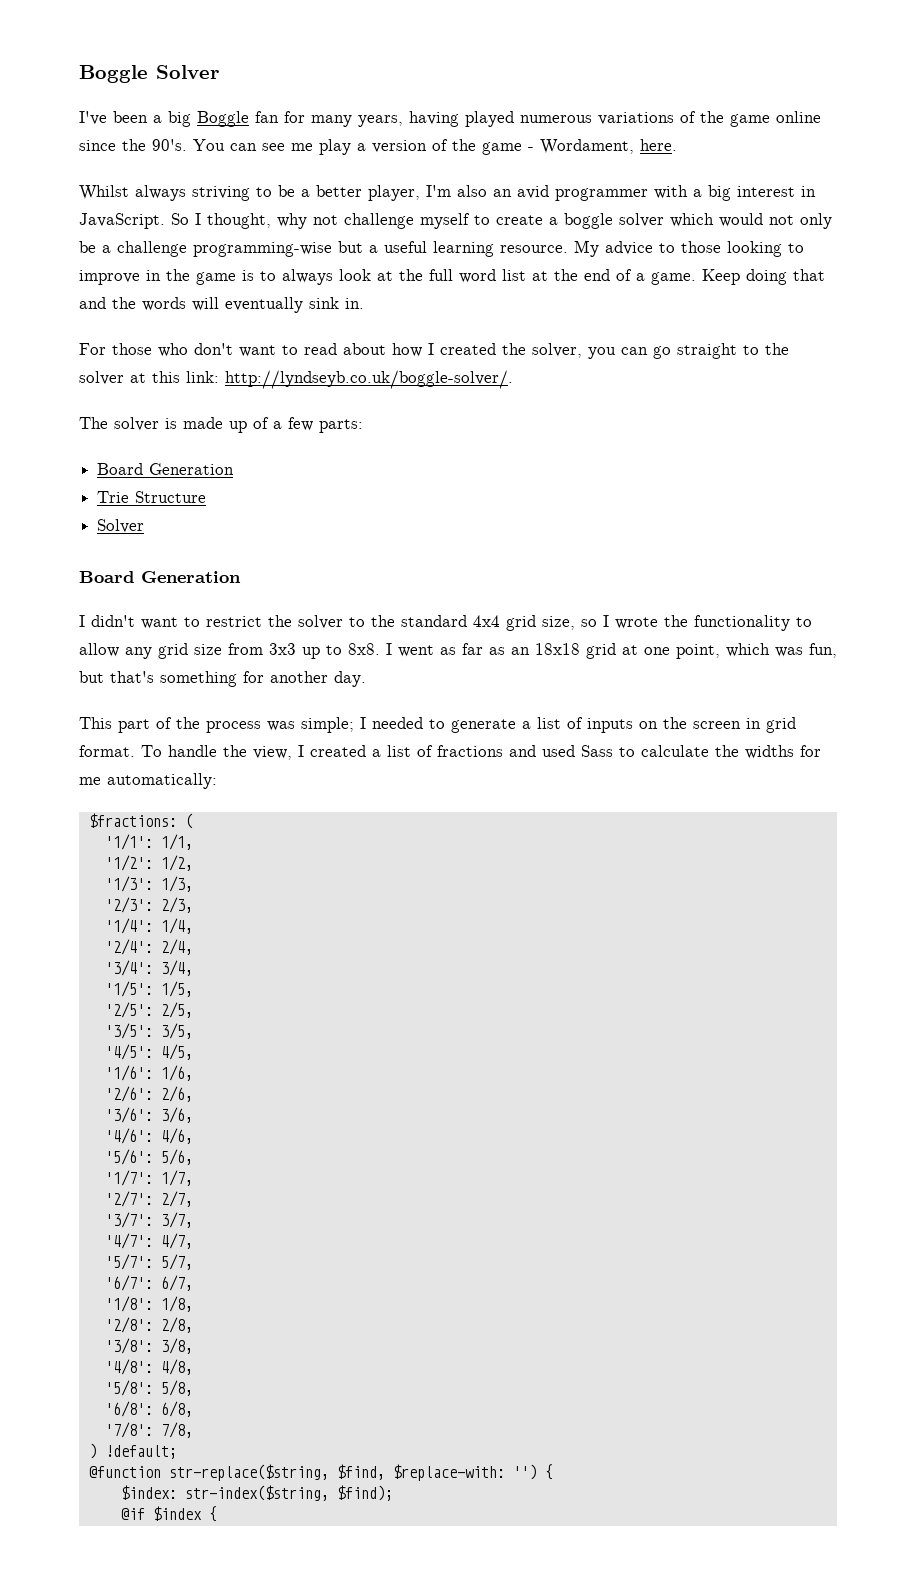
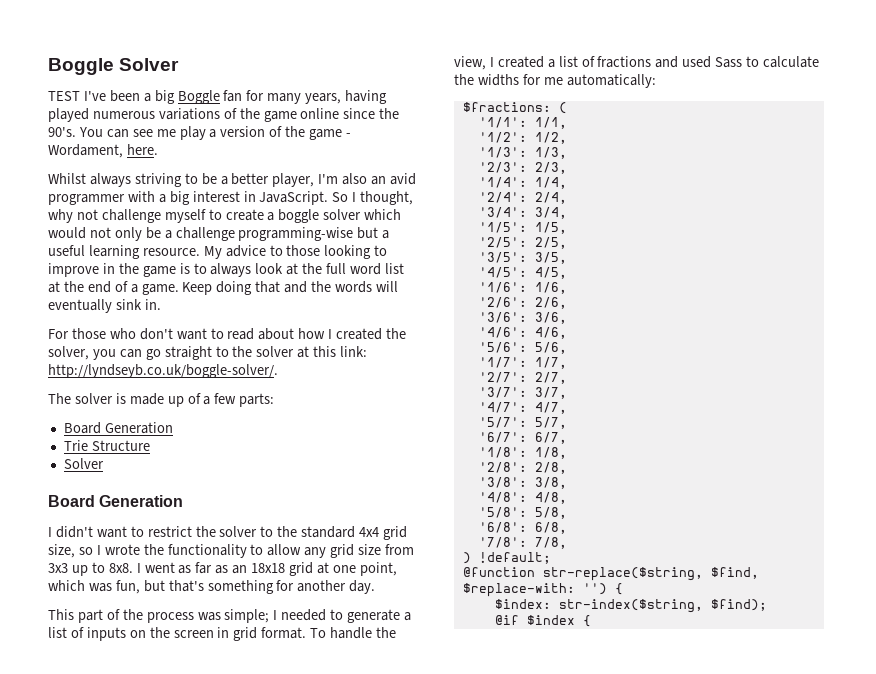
- I've been a big Boggle fan for many years, having played numerous variations of the game online since the 90's.
+ TEST I've been a big Boggle fan for many years, having played numerous variations of the game online since the 90's.

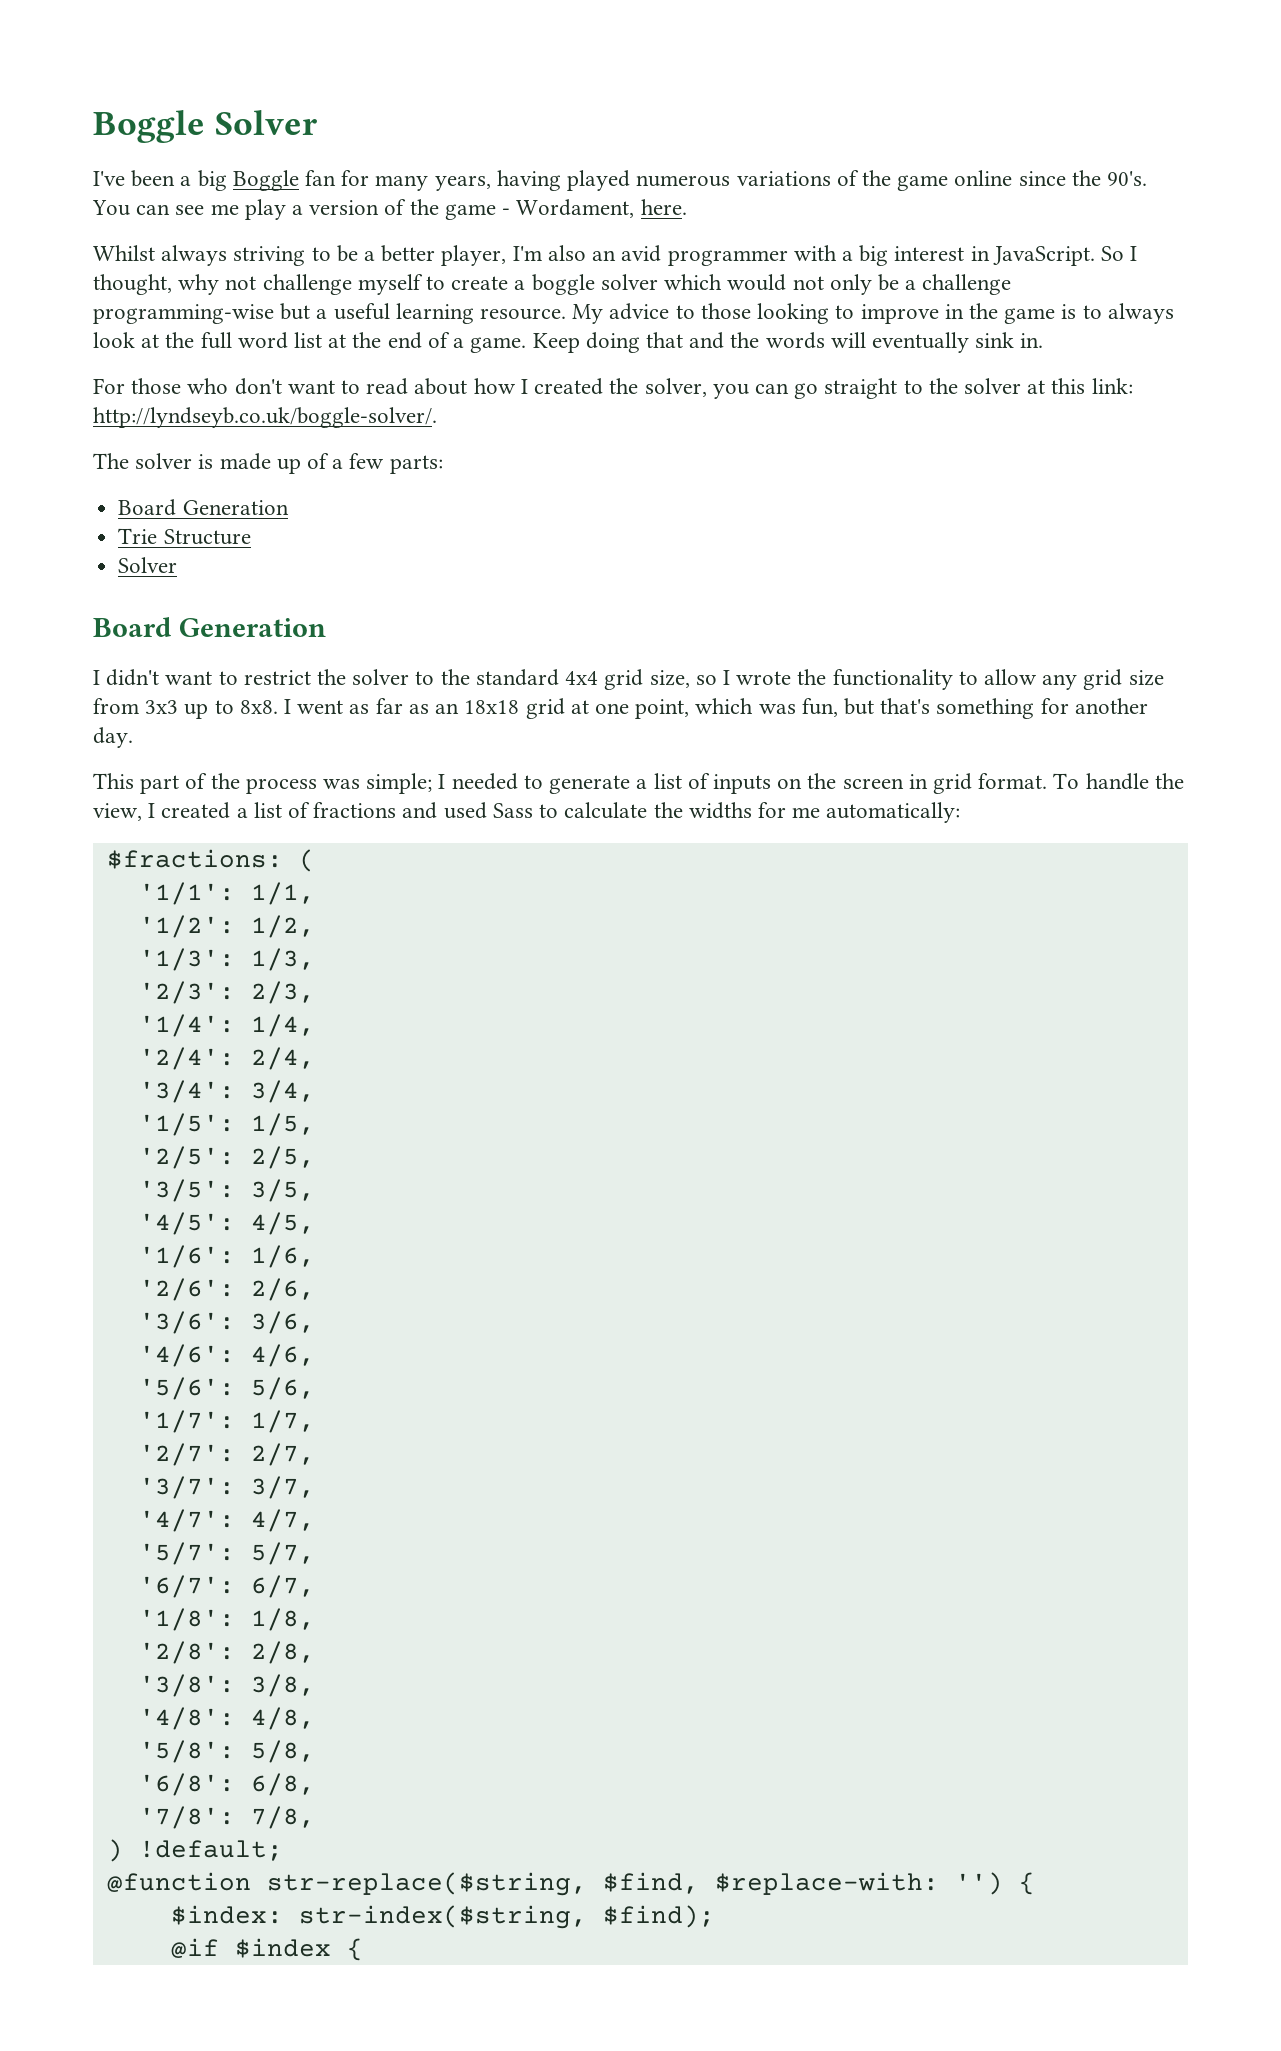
- TEST I've been a big Boggle fan for many years, having played numerous variations of the game online since the 90's.
+ I've been a big Boggle fan for many years, having played numerous variations of the game online since the 90's.

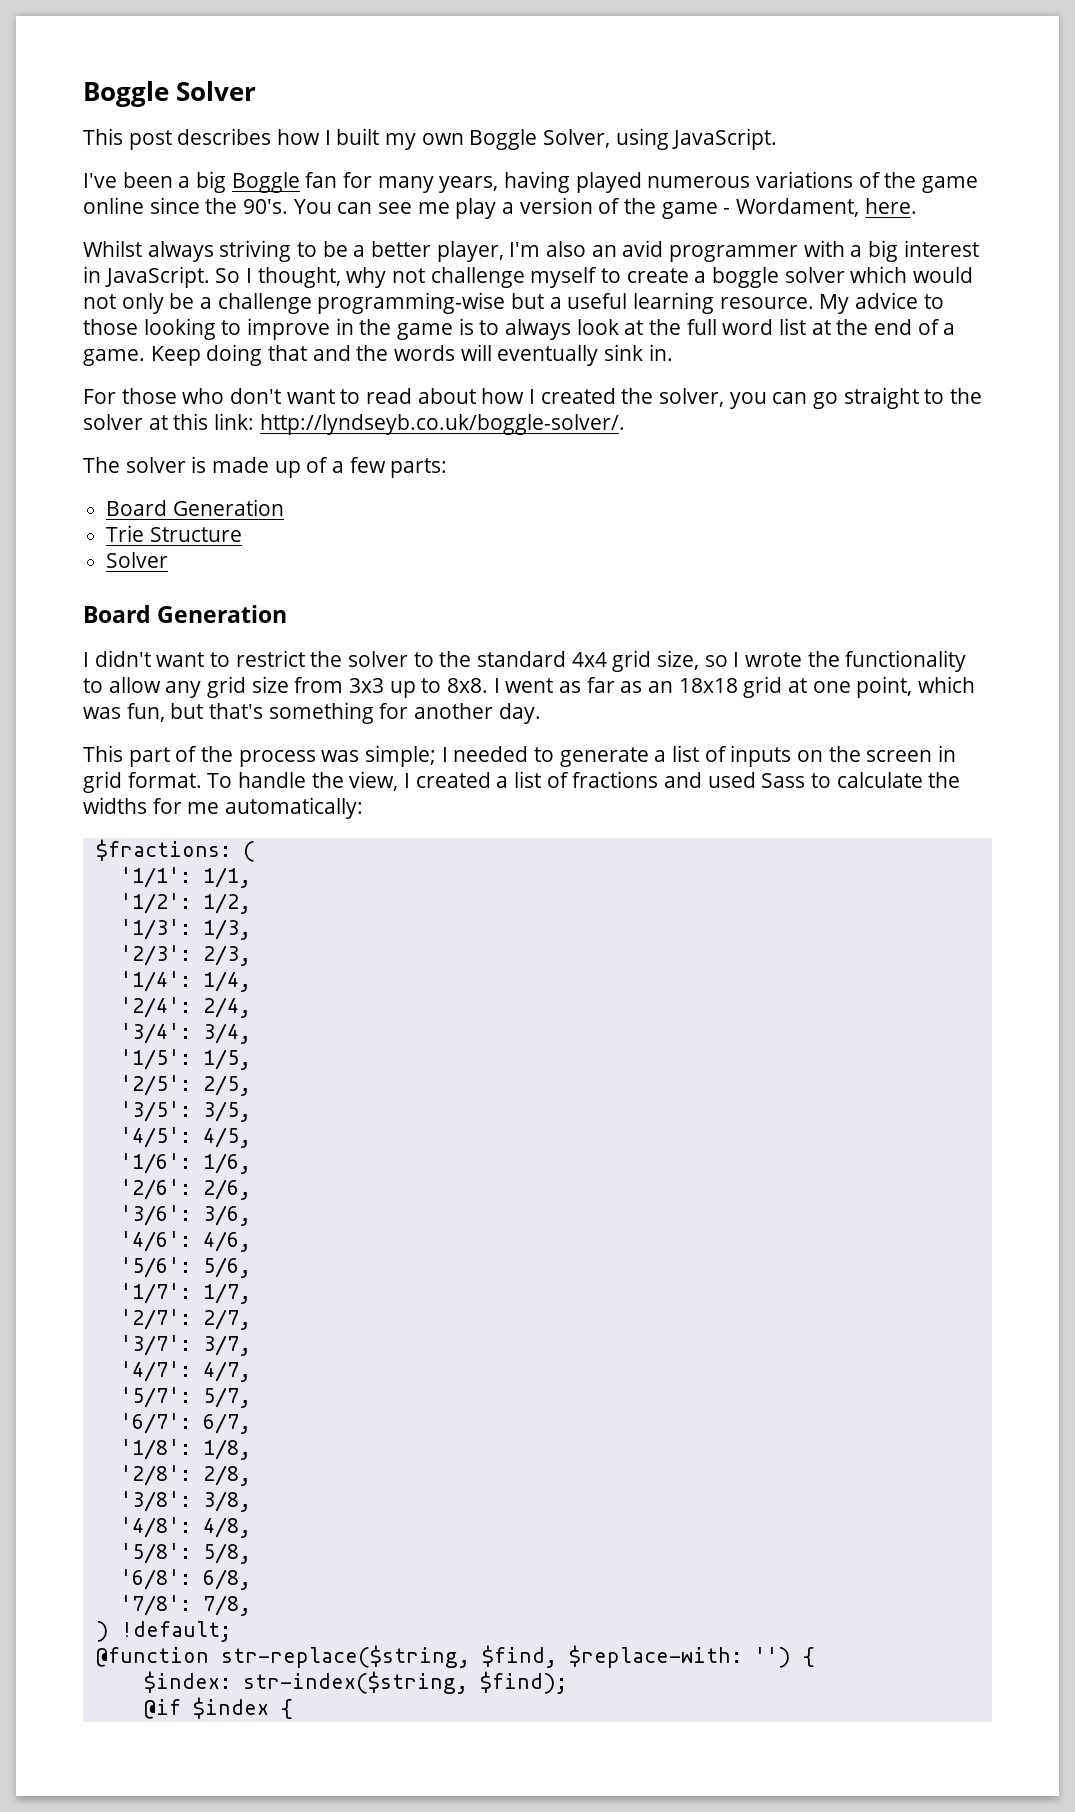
+ This post describes how I built my own Boggle Solver, using JavaScript.

